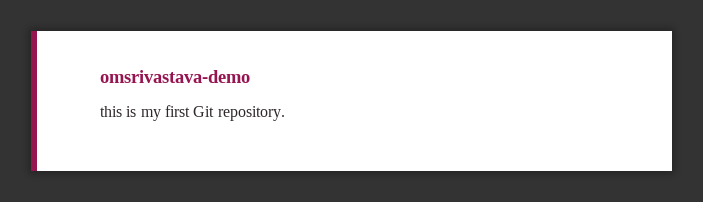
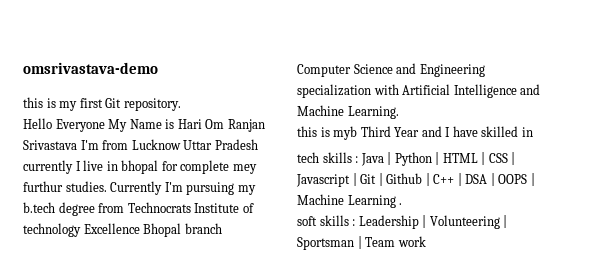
+ Hello Everyone My Name is Hari Om Ranjan Srivastava I'm from Lucknow Uttar Pradesh currently I live in bhopal for complete mey furthur studies. Currently I'm pursuing my b.tech degree from Technocrats Institute of technology Excellence Bhopal branch Computer Science and Engineering specialization with Artificial Intelligence and Machine Learning.
+ this is myb Third Year and I have skilled in
+ tech skills : Java | Python | HTML | CSS | Javascript | Git | Github | C++ | DSA | OOPS | Machine Learning .
+ soft skills : Leadership | Volunteering | Sportsman | Team work

